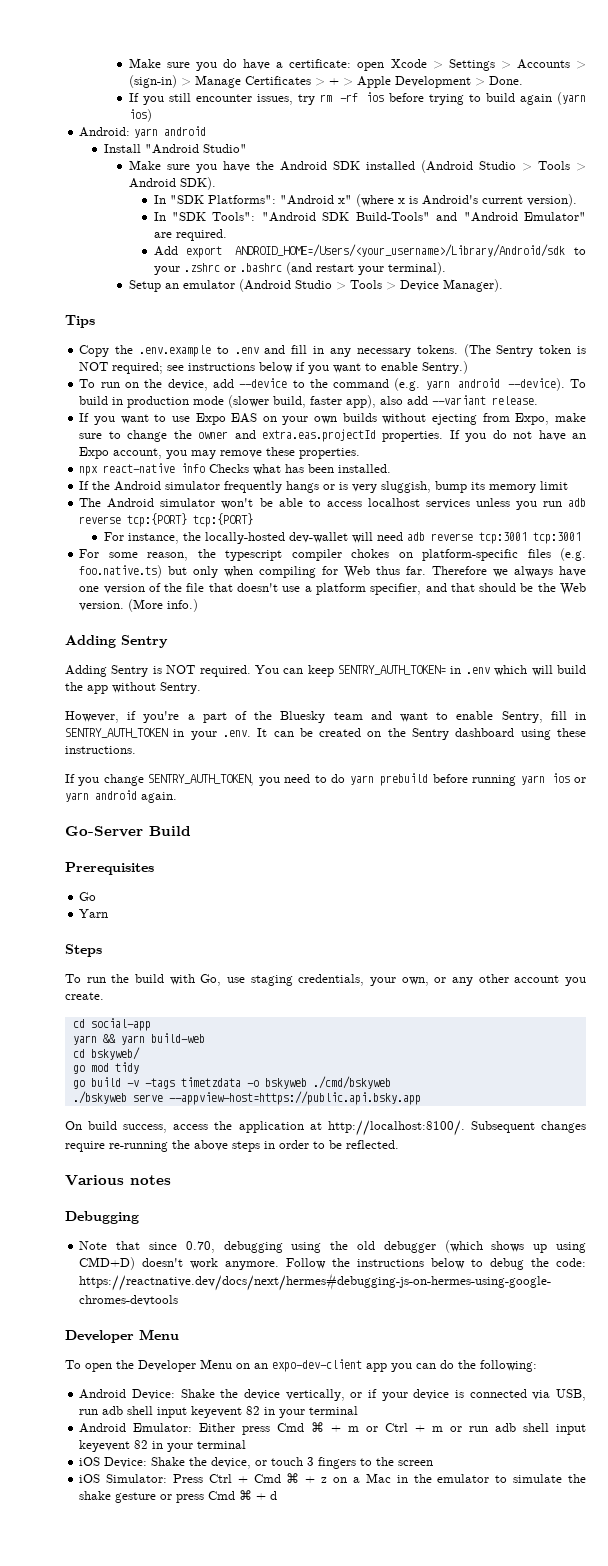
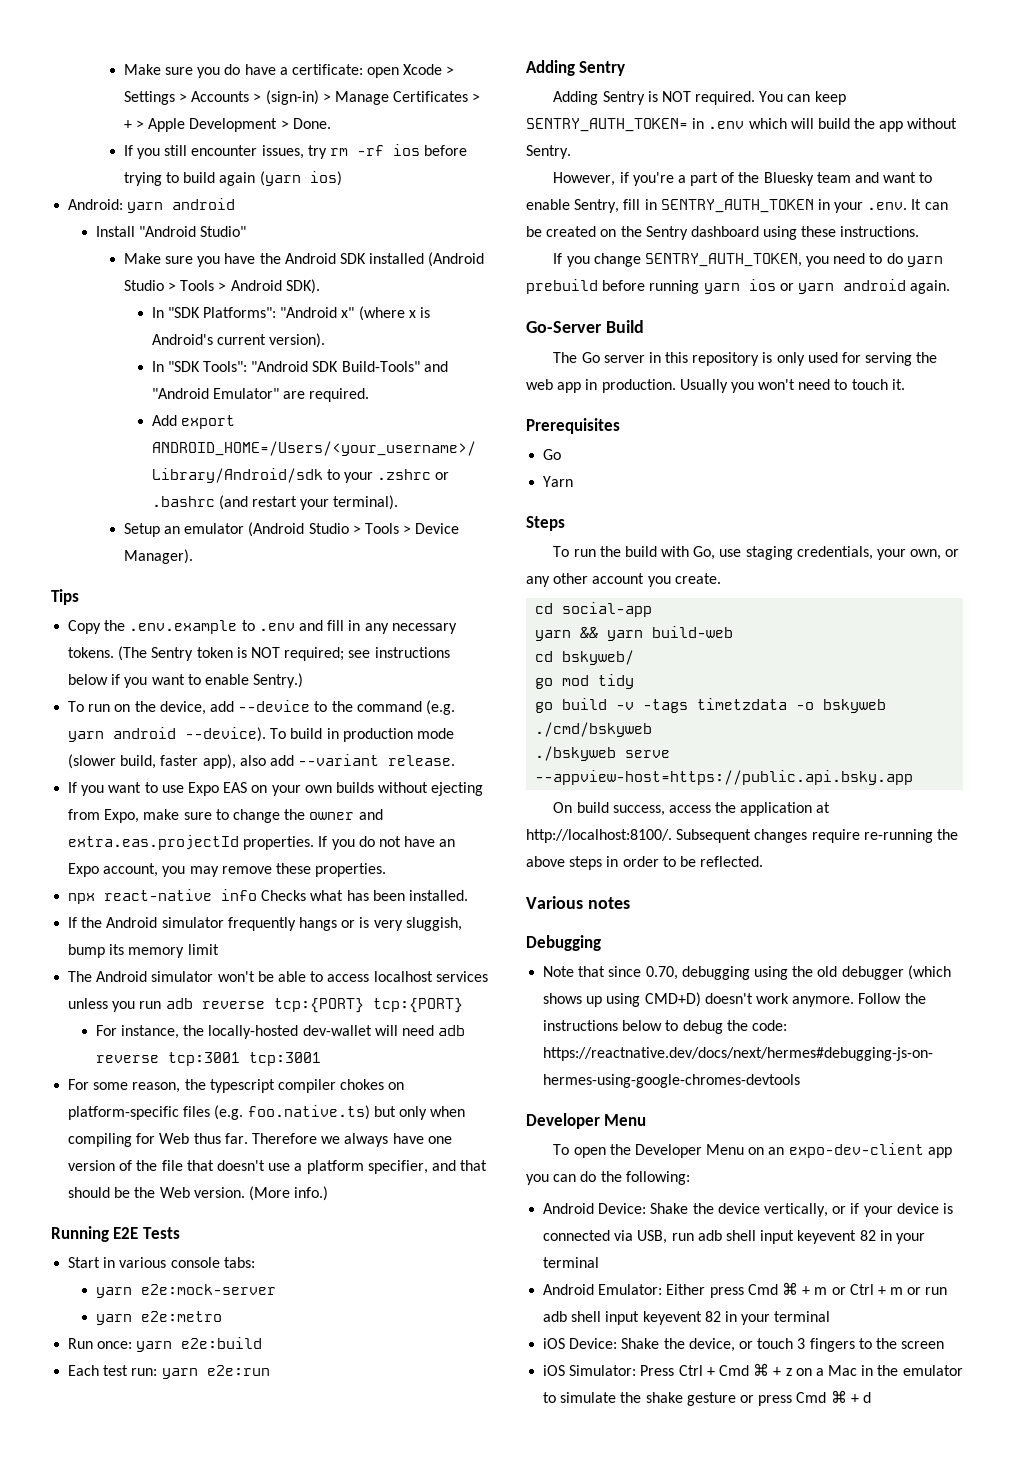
+ Running E2E Tests
+ Start in various console tabs:
+ yarn e2e:mock-server
+ yarn e2e:metro
+ Run once: yarn e2e:build
+ Each test run: yarn e2e:run
+ The Go server in this repository is only used for serving the web app in production. Usually you won't need to touch it.

